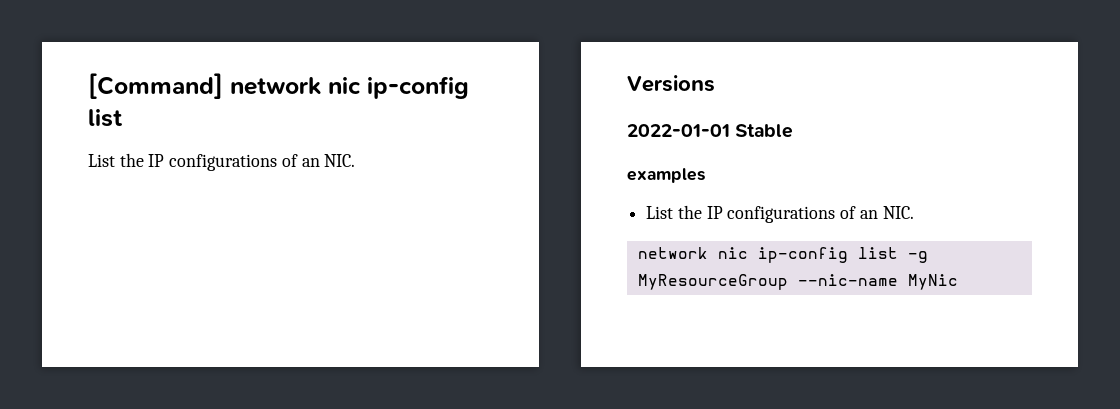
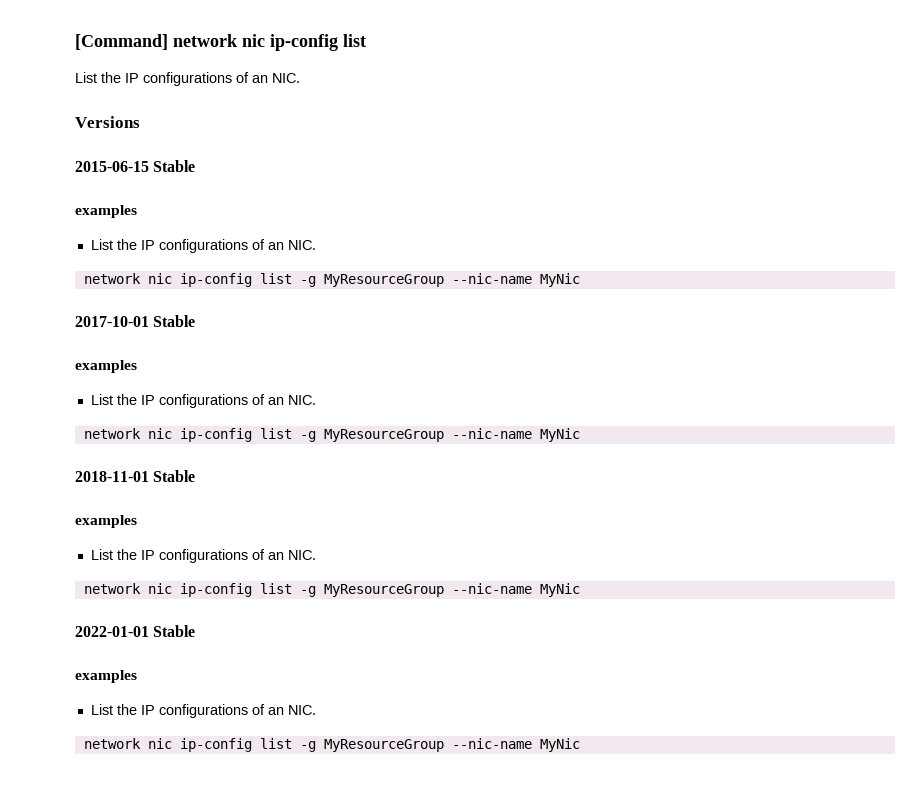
+ 2015-06-15 Stable
+ examples
+ List the IP configurations of an NIC.
+ network nic ip-config list -g MyResourceGroup --nic-name MyNic
+ 2017-10-01 Stable
+ examples
+ List the IP configurations of an NIC.
+ network nic ip-config list -g MyResourceGroup --nic-name MyNic
+ 2018-11-01 Stable
+ examples
+ List the IP configurations of an NIC.
+ network nic ip-config list -g MyResourceGroup --nic-name MyNic

